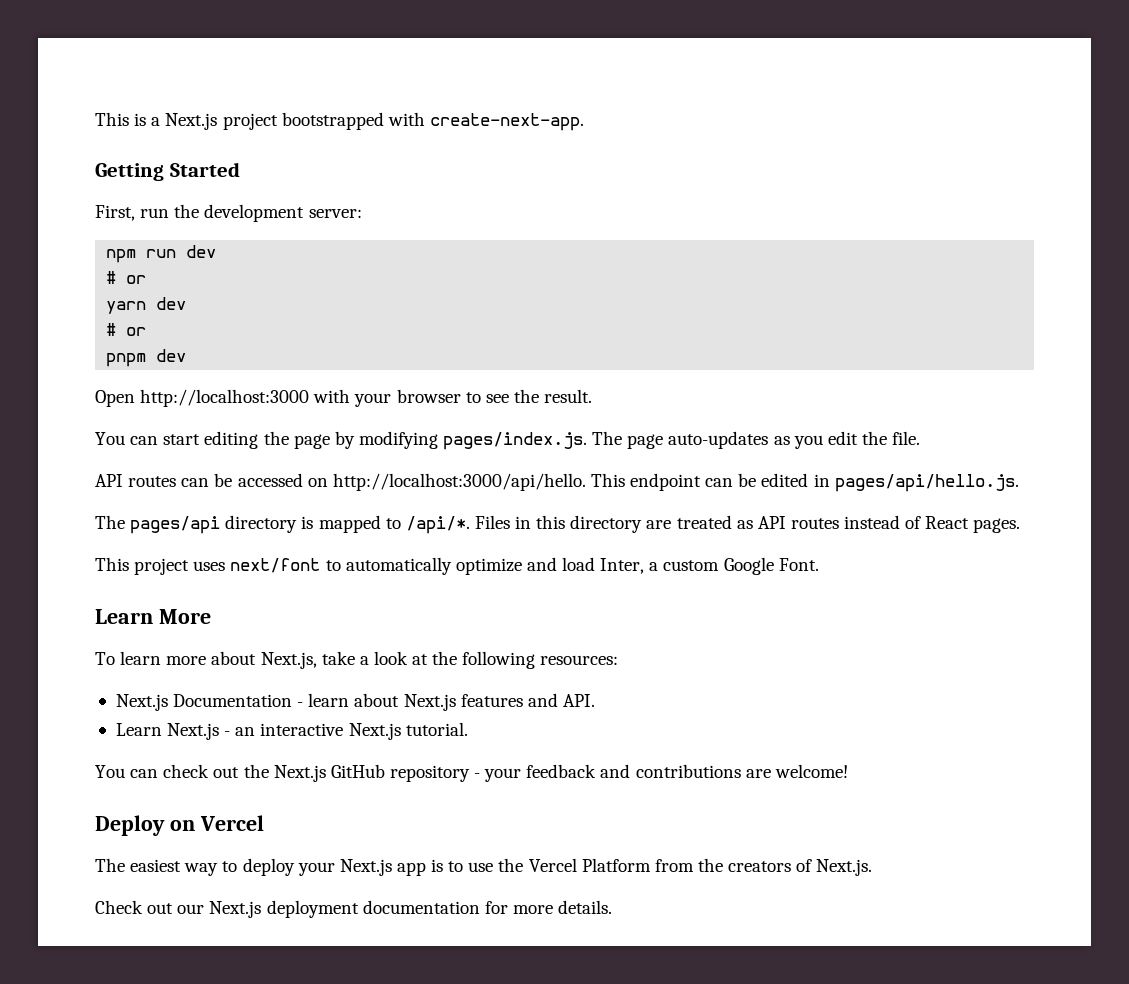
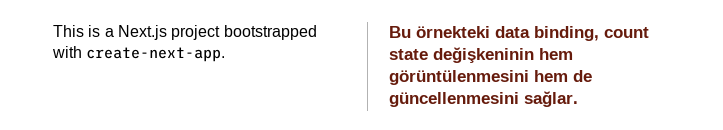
- Getting Started
- First, run the development server:
- npm run dev
- # or
- yarn dev
- # or
- pnpm dev
- Open http://localhost:3000 with your browser to see the result.
- You can start editing the page by modifying pages/index.js. The page auto-updates as you edit the file.
- API routes can be accessed on http://localhost:3000/api/hello. This endpoint can be edited in pages/api/hello.js.
- The pages/api directory is mapped to /api/*. Files in this directory are treated as API routes instead of React pages.
- This project uses next/font to automatically optimize and load Inter, a custom Google Font.
- Learn More
- To learn more about Next.js, take a look at the following resources:
- Next.js Documentation - learn about Next.js features and API.
- Learn Next.js - an interactive Next.js tutorial.
- You can check out the Next.js GitHub repository - your feedback and contributions are welcome!
- Deploy on Vercel
- The easiest way to deploy your Next.js app is to use the Vercel Platform from the creators of Next.js.
- Check out our Next.js deployment documentation for more details.
+ Bu örnekteki data binding, count state değişkeninin hem görüntülenmesini hem de güncellenmesini sağlar.

